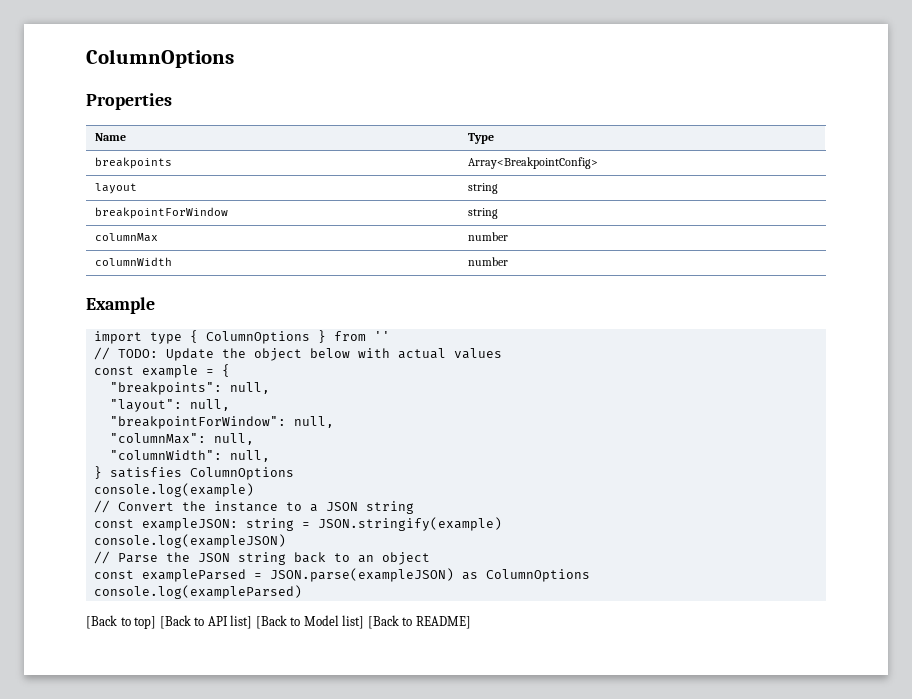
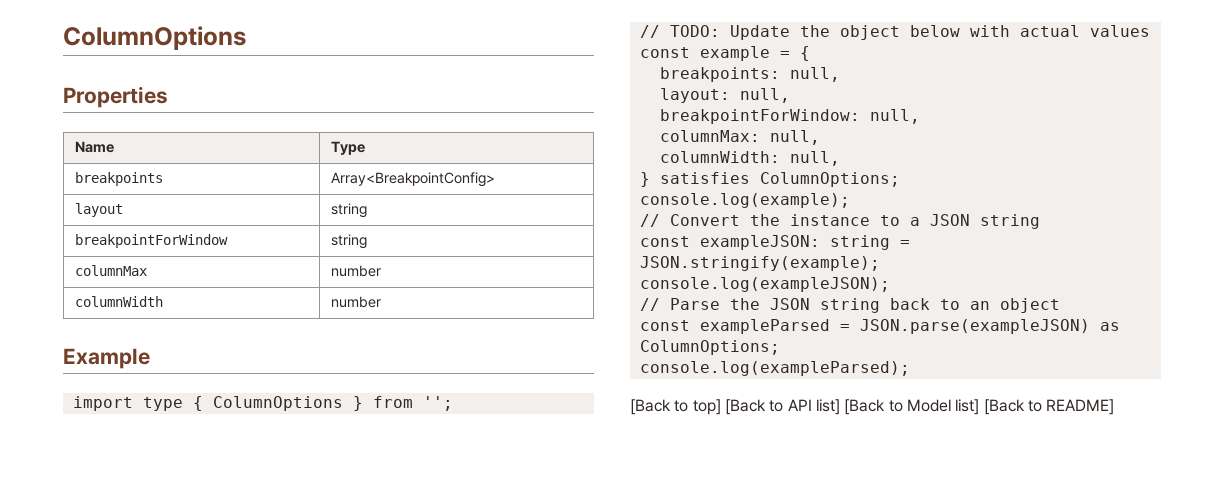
- import type { ColumnOptions } from ''
+ import type { ColumnOptions } from '';
- "breakpoints": null,
- "layout": null,
- "breakpointForWindow": null,
- "columnMax": null,
- "columnWidth": null,
+ breakpoints: null,
+ layout: null,
+ breakpointForWindow: null,
+ columnMax: null,
+ columnWidth: null,
- } satisfies ColumnOptions
- console.log(example)
+ } satisfies ColumnOptions;
+ console.log(example);
- const exampleJSON: string = JSON.stringify(example)
- console.log(exampleJSON)
+ const exampleJSON: string = JSON.stringify(example);
+ console.log(exampleJSON);
- const exampleParsed = JSON.parse(exampleJSON) as ColumnOptions
- console.log(exampleParsed)
+ const exampleParsed = JSON.parse(exampleJSON) as ColumnOptions;
+ console.log(exampleParsed);

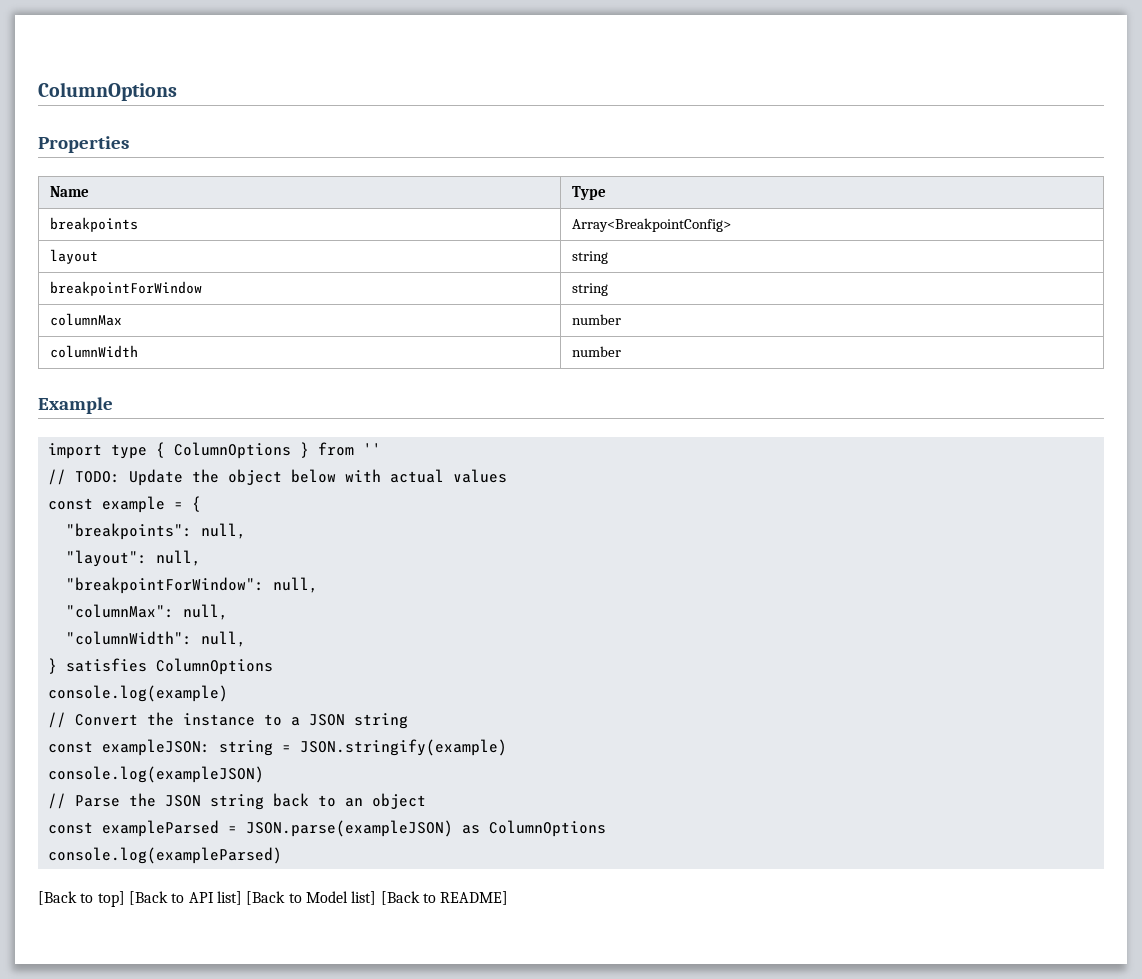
- import type { ColumnOptions } from '';
+ import type { ColumnOptions } from ''
- breakpoints: null,
- layout: null,
- breakpointForWindow: null,
- columnMax: null,
- columnWidth: null,
+ "breakpoints": null,
+ "layout": null,
+ "breakpointForWindow": null,
+ "columnMax": null,
+ "columnWidth": null,
- } satisfies ColumnOptions;
- console.log(example);
+ } satisfies ColumnOptions
+ console.log(example)
- const exampleJSON: string = JSON.stringify(example);
- console.log(exampleJSON);
+ const exampleJSON: string = JSON.stringify(example)
+ console.log(exampleJSON)
- const exampleParsed = JSON.parse(exampleJSON) as ColumnOptions;
- console.log(exampleParsed);
+ const exampleParsed = JSON.parse(exampleJSON) as ColumnOptions
+ console.log(exampleParsed)

